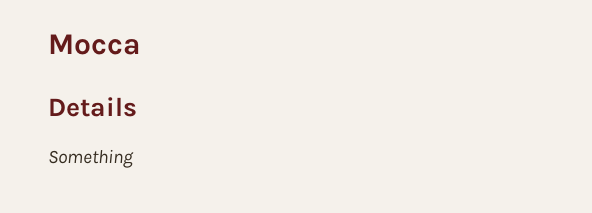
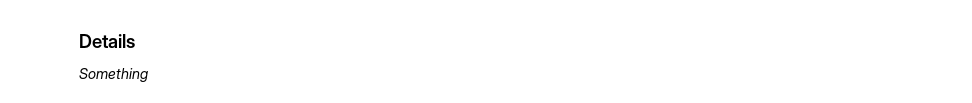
- Mocca

